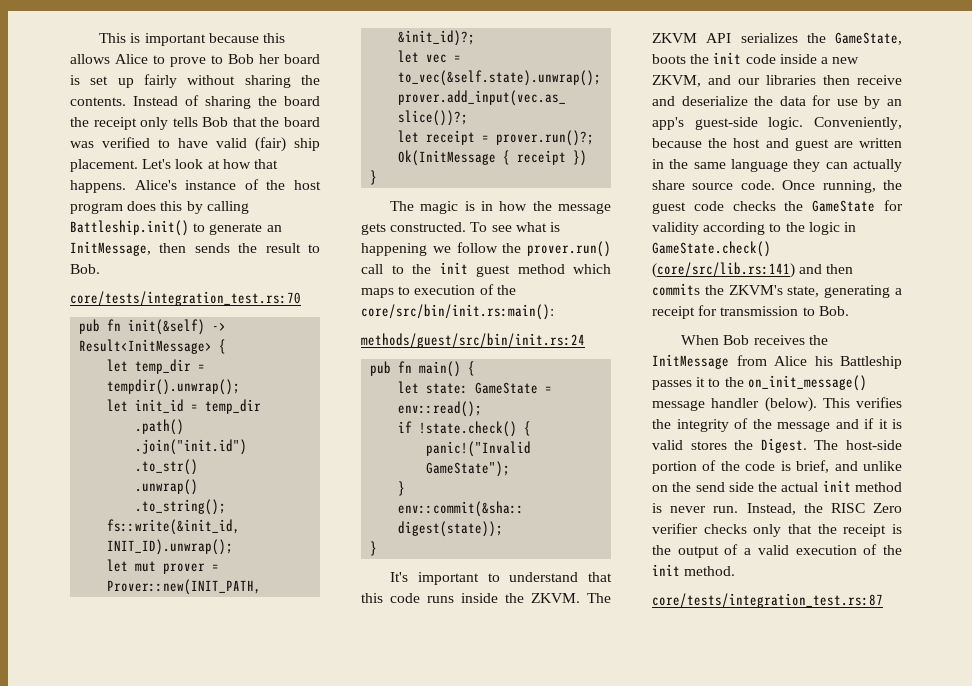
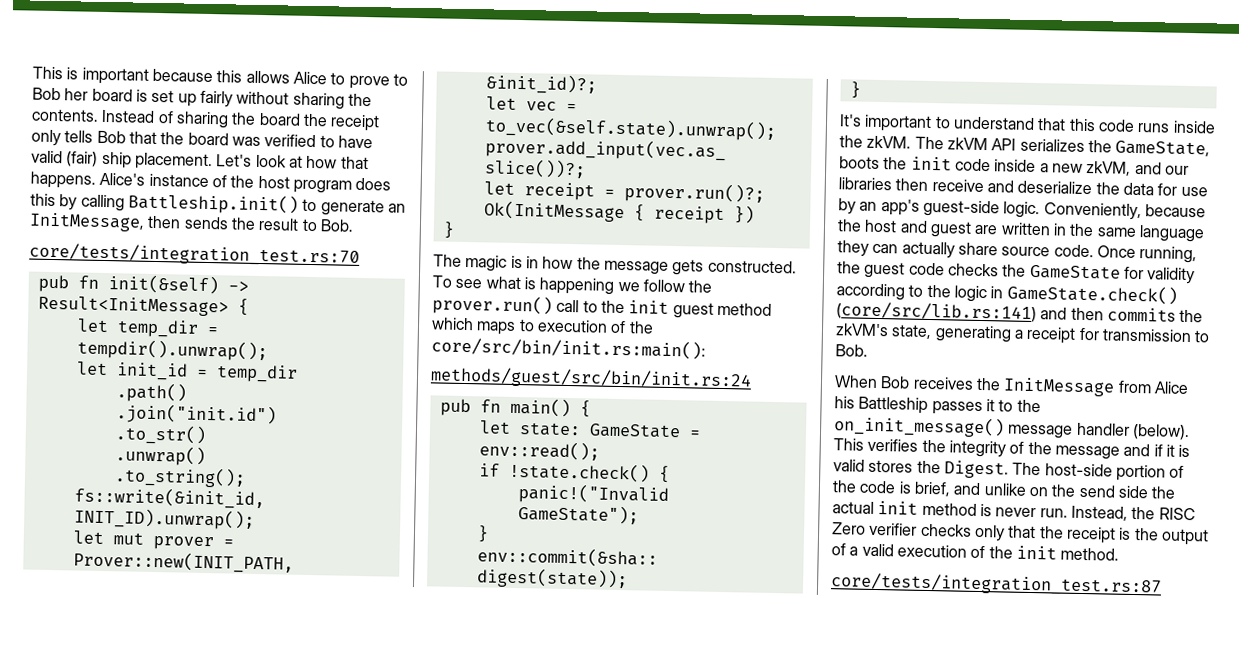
- It's important to understand that this code runs inside the ZKVM. The ZKVM API serializes the GameState, boots the init code inside a new ZKVM, and our libraries then receive and deserialize the data for use by an app's guest-side logic.
+ It's important to understand that this code runs inside the zkVM. The zkVM API serializes the GameState, boots the init code inside a new zkVM, and our libraries then receive and deserialize the data for use by an app's guest-side logic.
- Once running, the guest code checks the GameState for validity according to the logic in GameState.check() (core/src/lib.rs:141) and then commits the ZKVM's state, generating a receipt for transmission to Bob.
+ Once running, the guest code checks the GameState for validity according to the logic in GameState.check() (core/src/lib.rs:141) and then commits the zkVM's state, generating a receipt for transmission to Bob.

